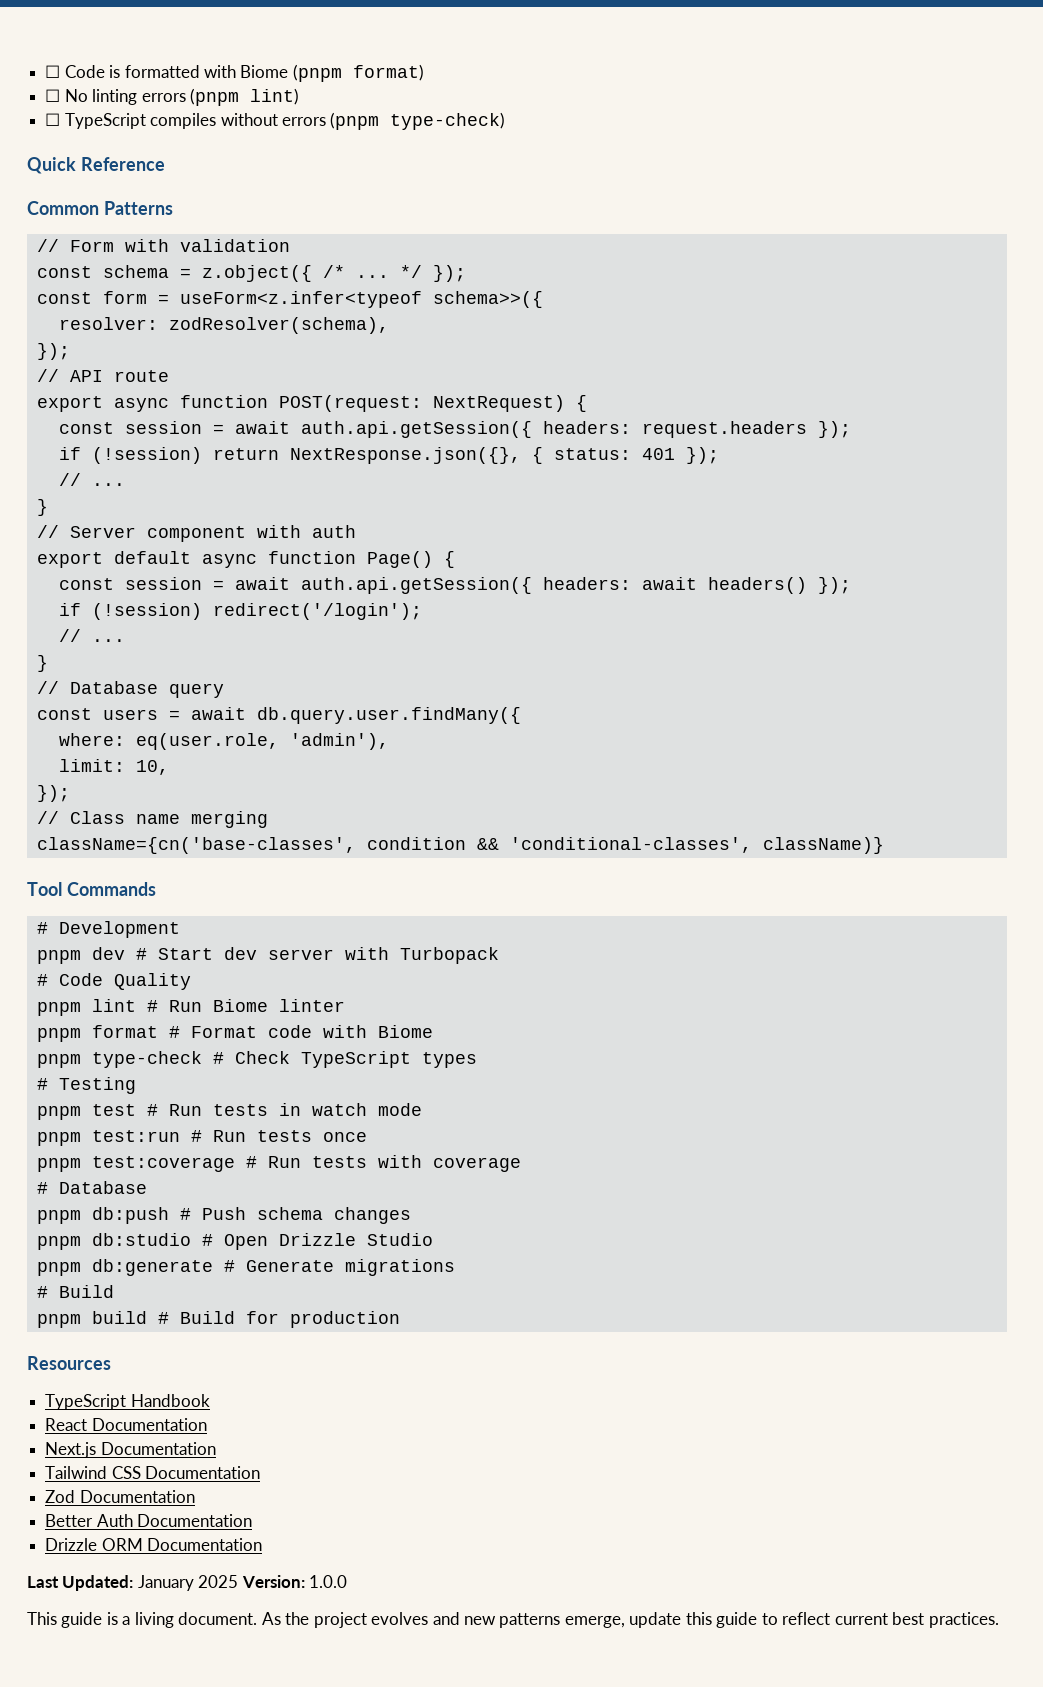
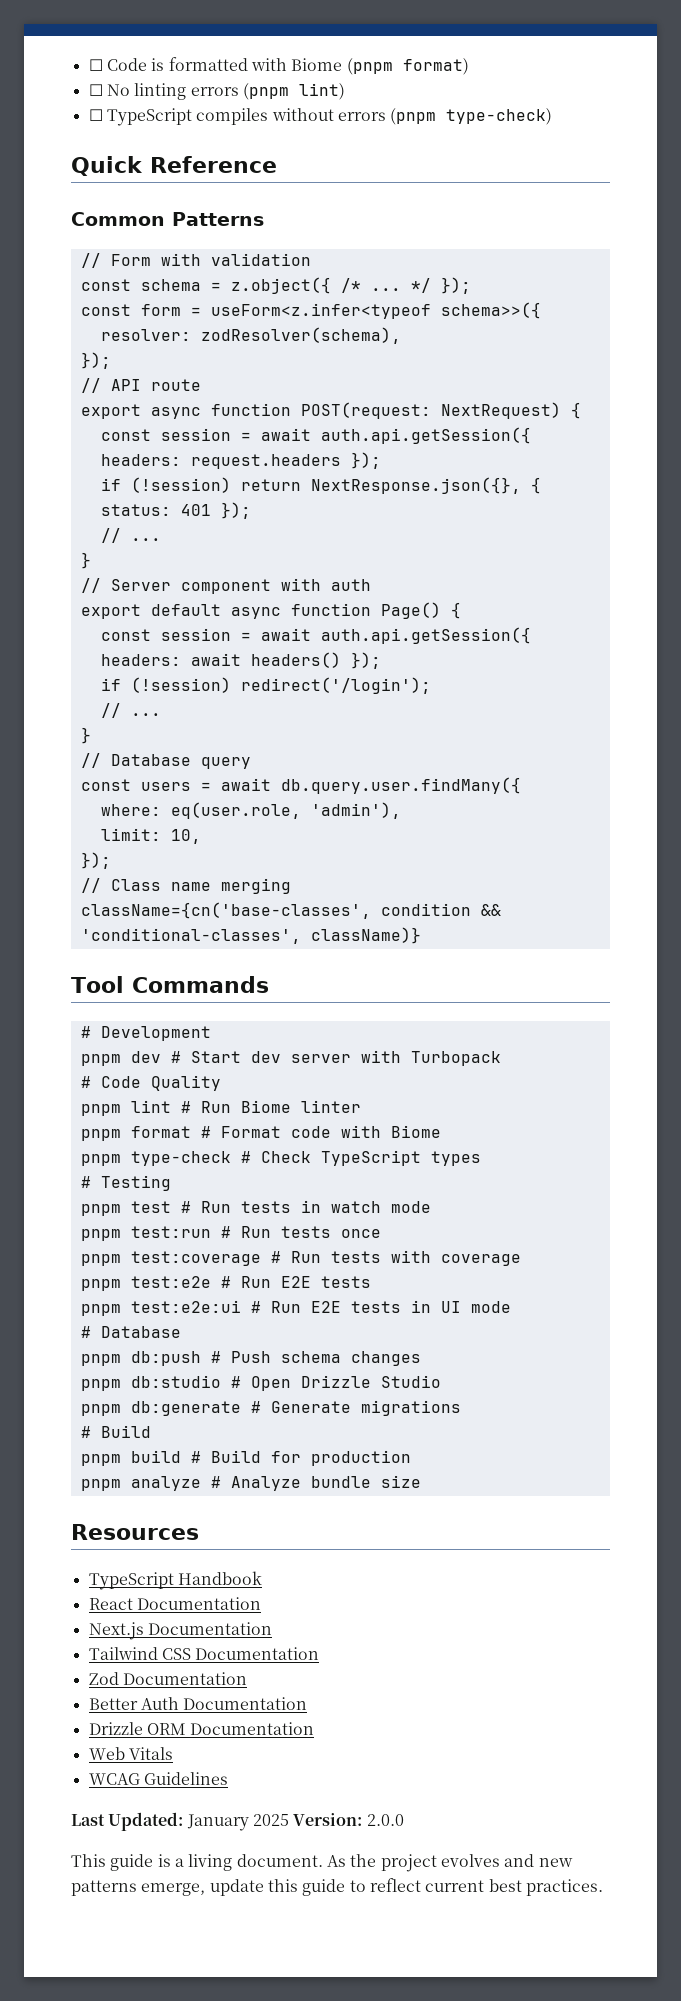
+ pnpm test:e2e # Run E2E tests
+ pnpm test:e2e:ui # Run E2E tests in UI mode
+ pnpm analyze # Analyze bundle size
+ Web Vitals
+ WCAG Guidelines
- Last Updated: January 2025 Version: 1.0.0
+ Last Updated: January 2025 Version: 2.0.0

